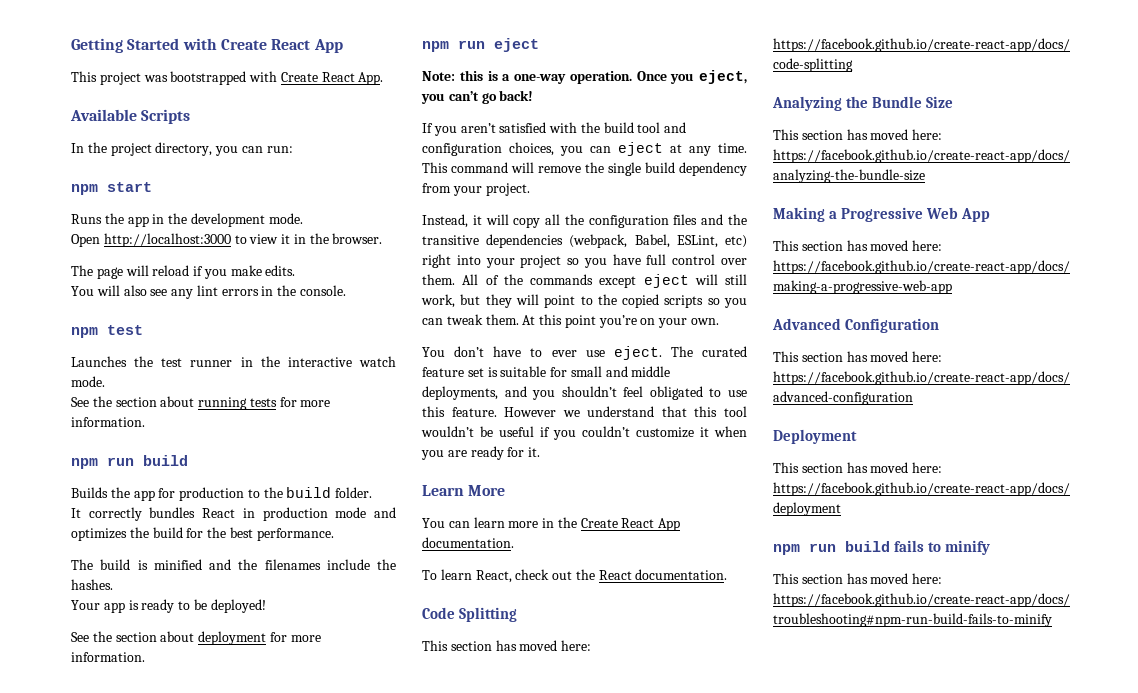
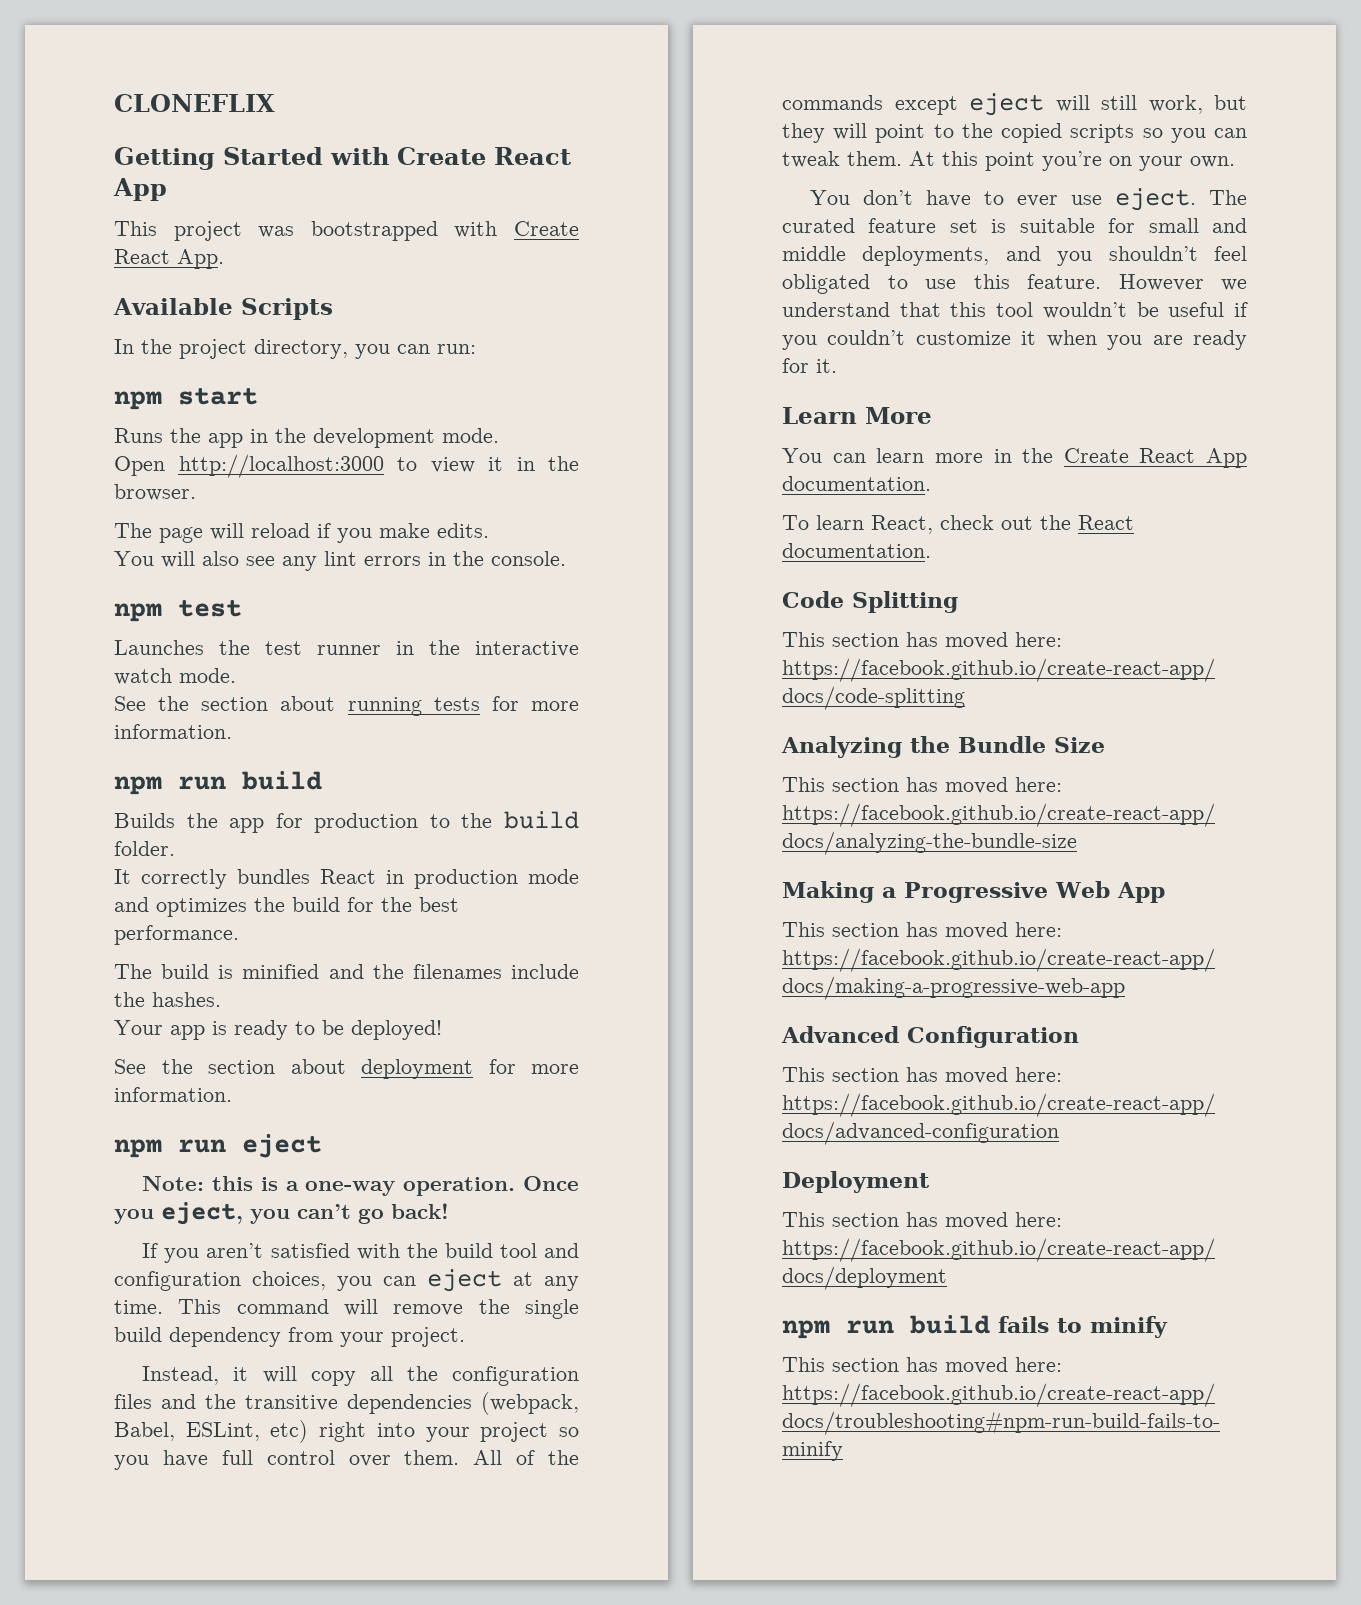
+ CLONEFLIX

